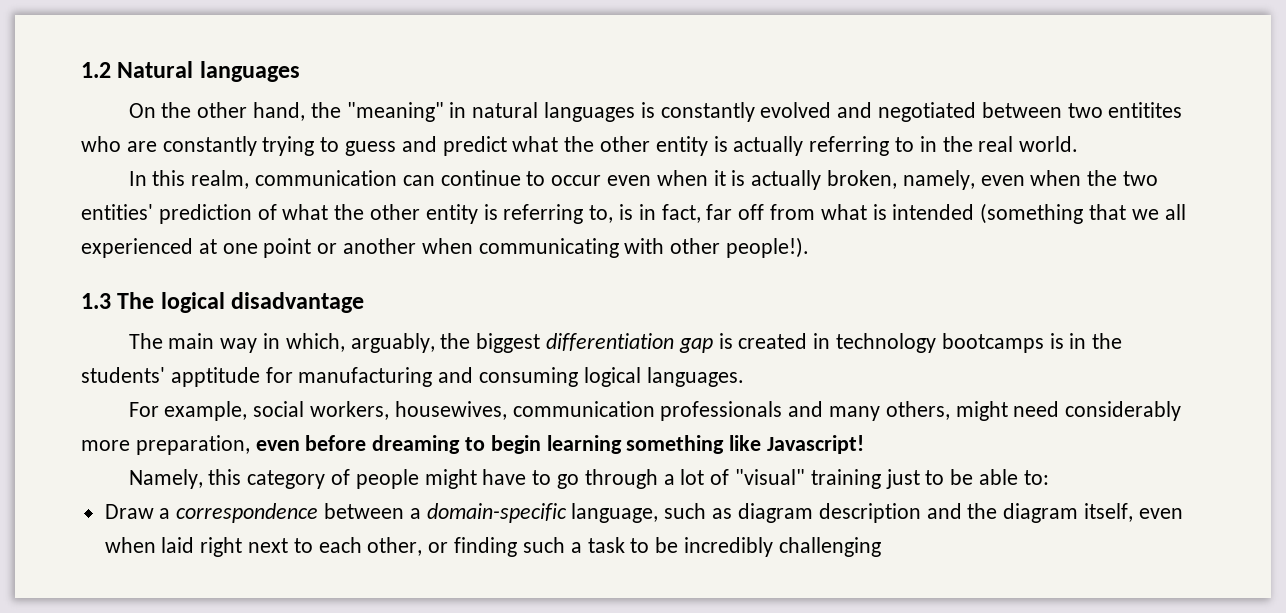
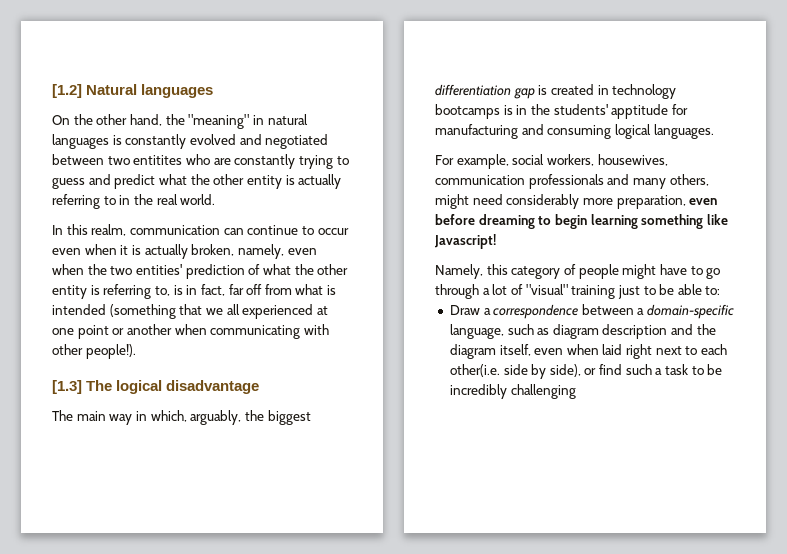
- 1.2 Natural languages
+ [1.2] Natural languages
- 1.3 The logical disadvantage
+ [1.3] The logical disadvantage
- Draw a correspondence between a domain-specific language, such as diagram description and the diagram itself, even when laid right next to each other, or finding such a task to be incredibly challenging
+ Draw a correspondence between a domain-specific language, such as diagram description and the diagram itself, even when laid right next to each other(i.e. side by side), or find such a task to be incredibly challenging

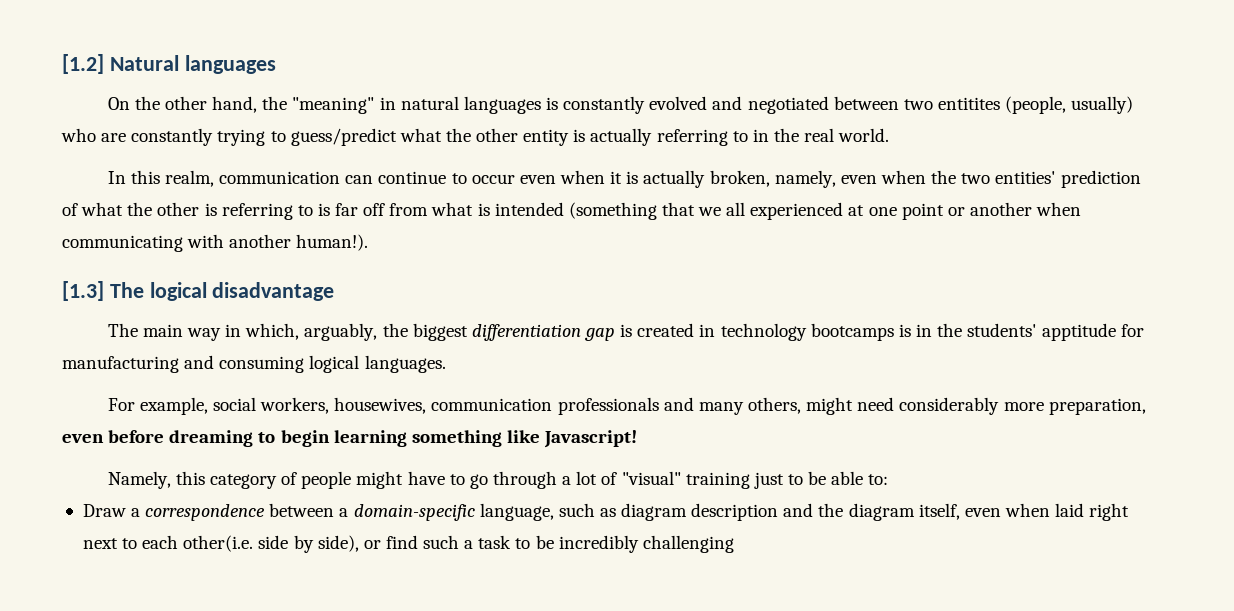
- On the other hand, the "meaning" in natural languages is constantly evolved and negotiated between two entitites who are constantly trying to guess and predict what the other entity is actually referring to in the real world.
+ On the other hand, the "meaning" in natural languages is constantly evolved and negotiated between two entitites (people, usually) who are constantly trying to guess/predict what the other entity is actually referring to in the real world.
- In this realm, communication can continue to occur even when it is actually broken, namely, even when the two entities' prediction of what the other entity is referring to, is in fact, far off from what is intended (something that we all experienced at one point or another when communicating with other people!).
+ In this realm, communication can continue to occur even when it is actually broken, namely, even when the two entities' prediction of what the other is referring to is far off from what is intended (something that we all experienced at one point or another when communicating with another human!).

